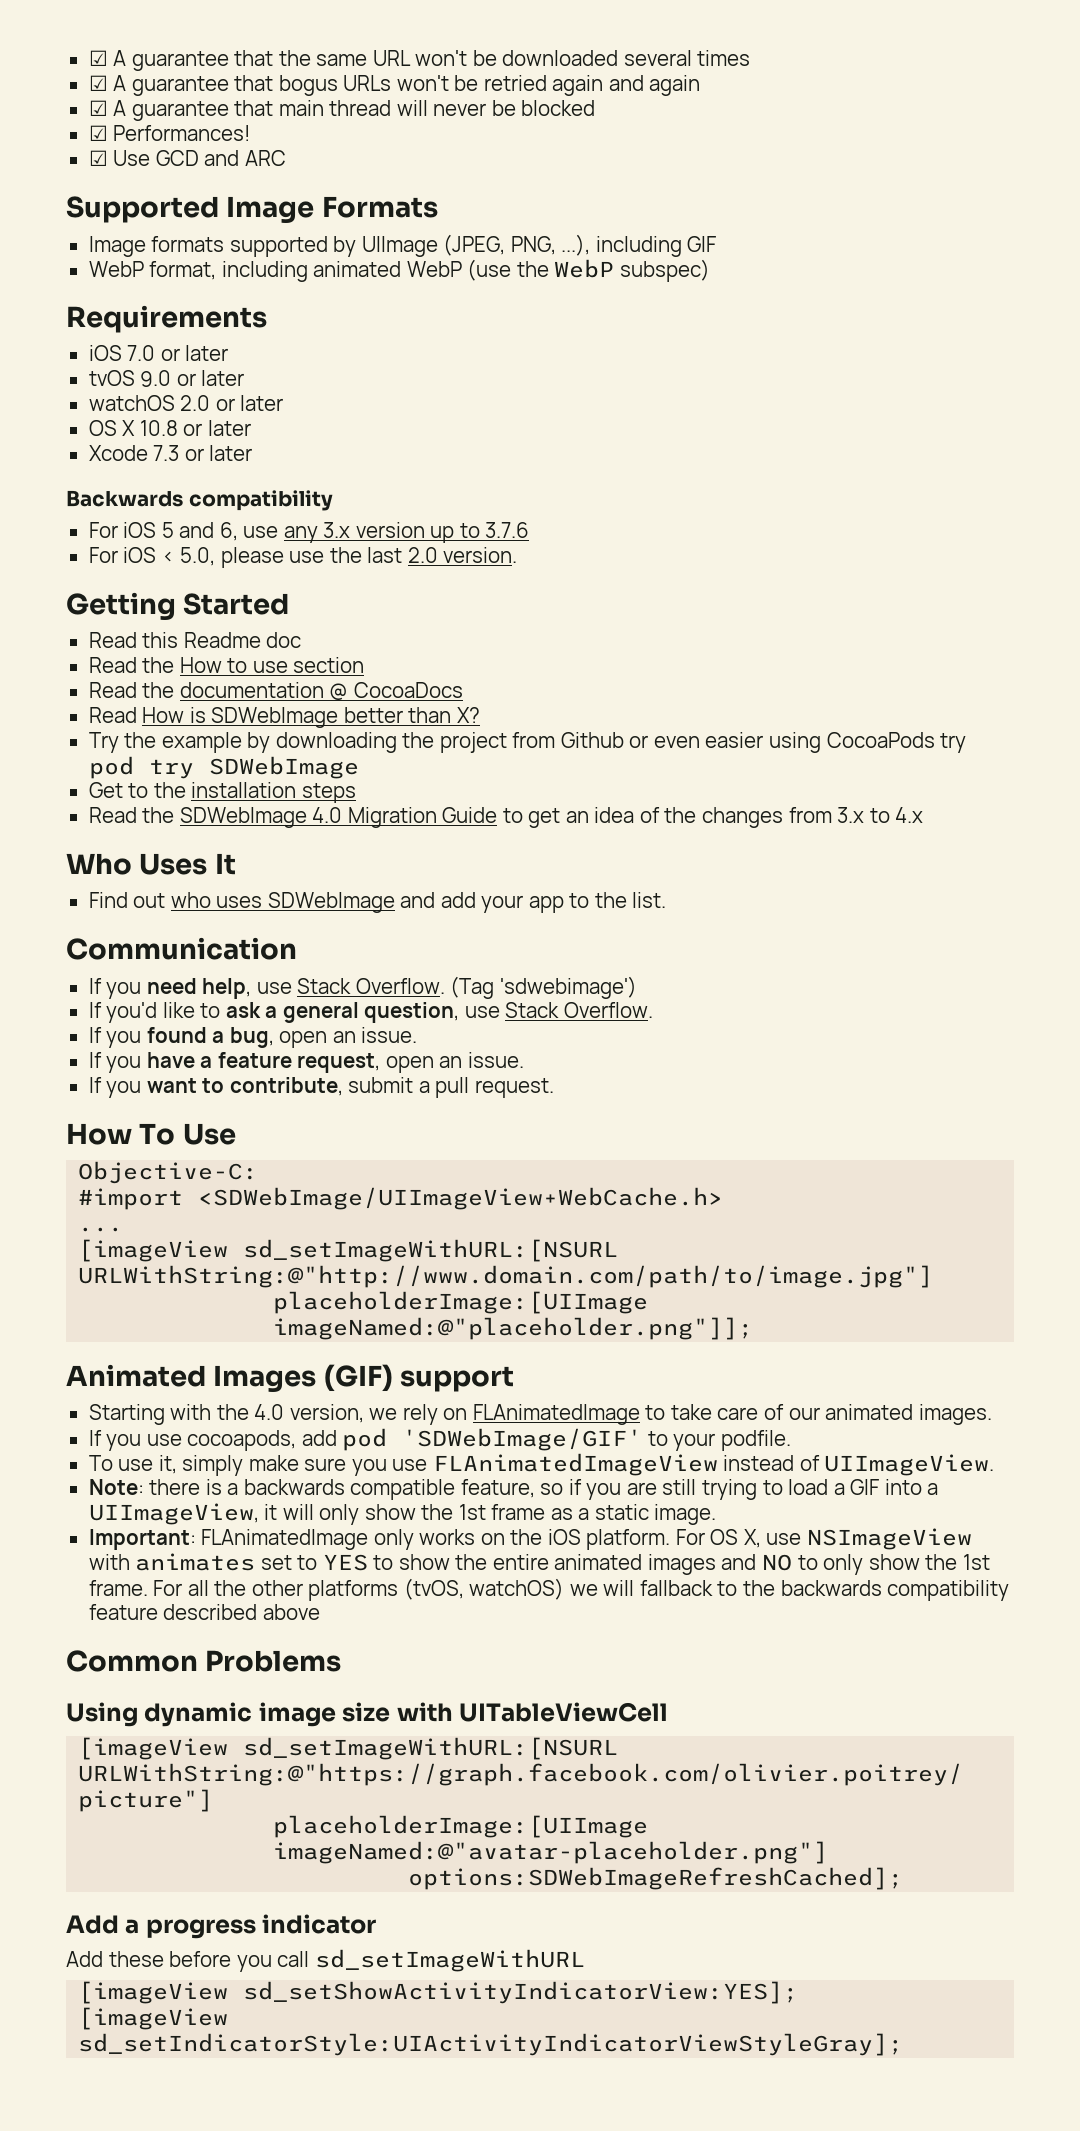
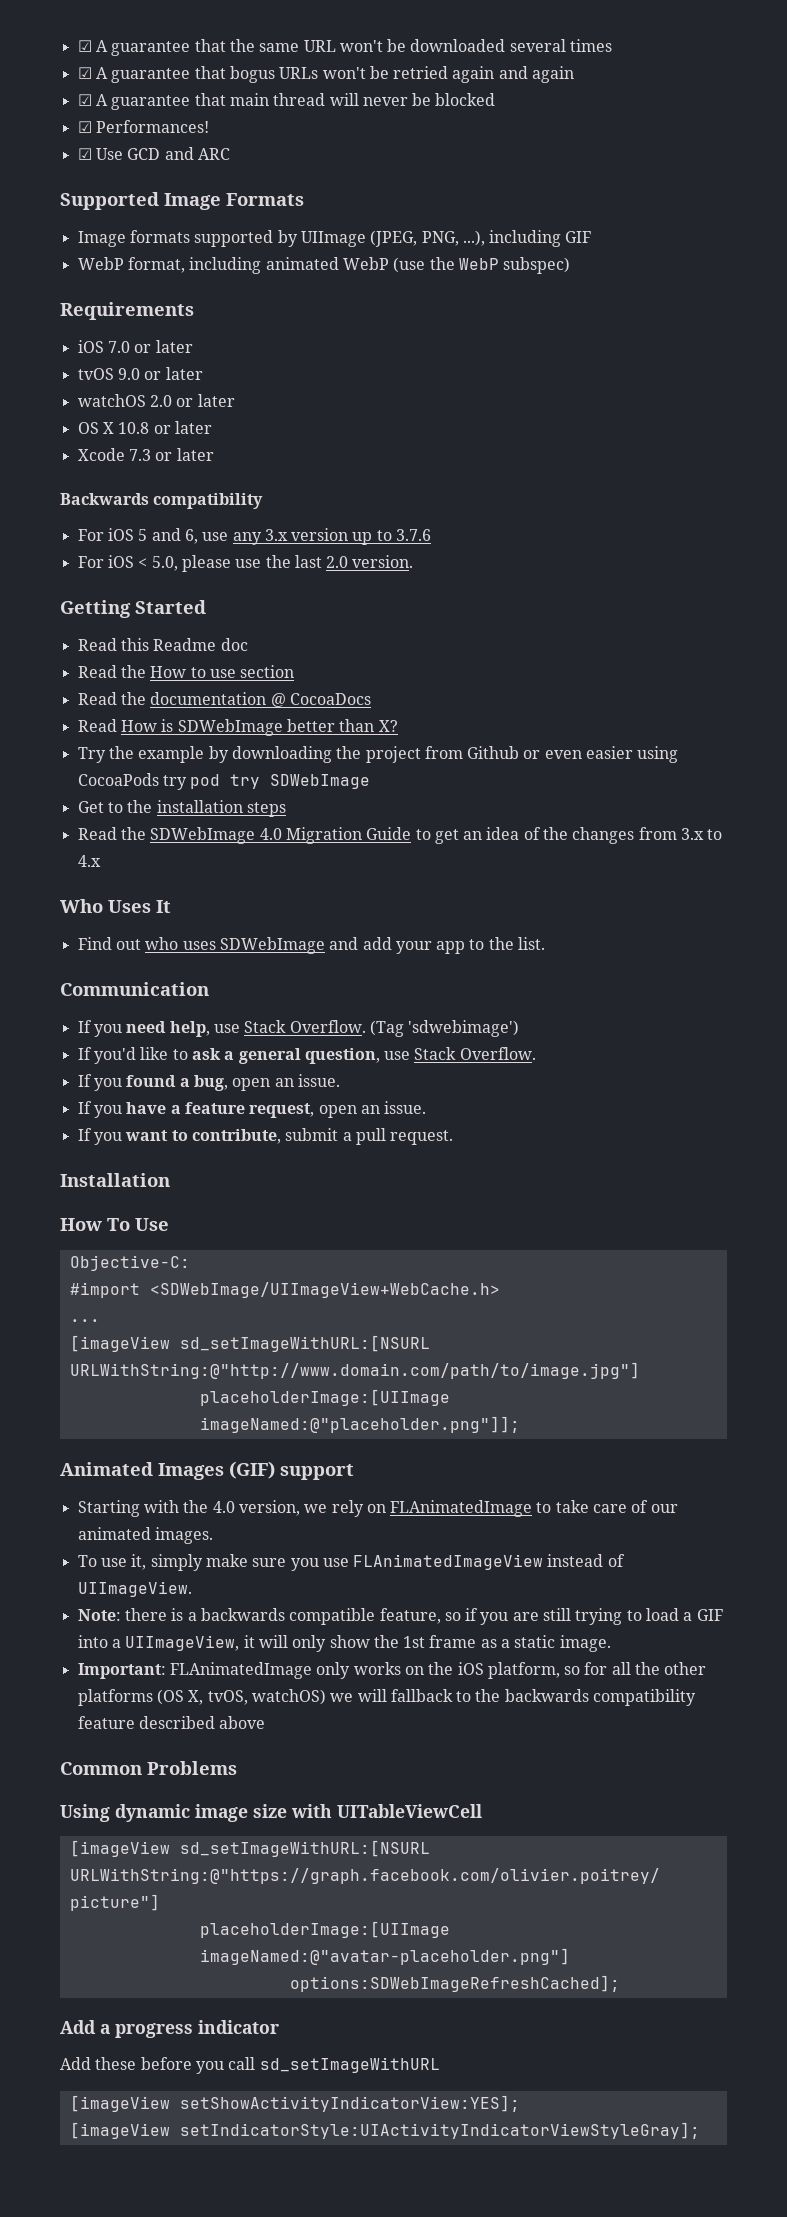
+ Installation
- If you use cocoapods, add pod 'SDWebImage/GIF' to your podfile.
- Important: FLAnimatedImage only works on the iOS platform. For OS X, use NSImageView with animates set to YES to show the entire animated images and NO to only show the 1st frame. For all the other platforms (tvOS, watchOS) we will fallback to the backwards compatibility feature described above
+ Important: FLAnimatedImage only works on the iOS platform, so for all the other platforms (OS X, tvOS, watchOS) we will fallback to the backwards compatibility feature described above
- [imageView sd_setShowActivityIndicatorView:YES];
- [imageView sd_setIndicatorStyle:UIActivityIndicatorViewStyleGray];
+ [imageView setShowActivityIndicatorView:YES];
+ [imageView setIndicatorStyle:UIActivityIndicatorViewStyleGray];

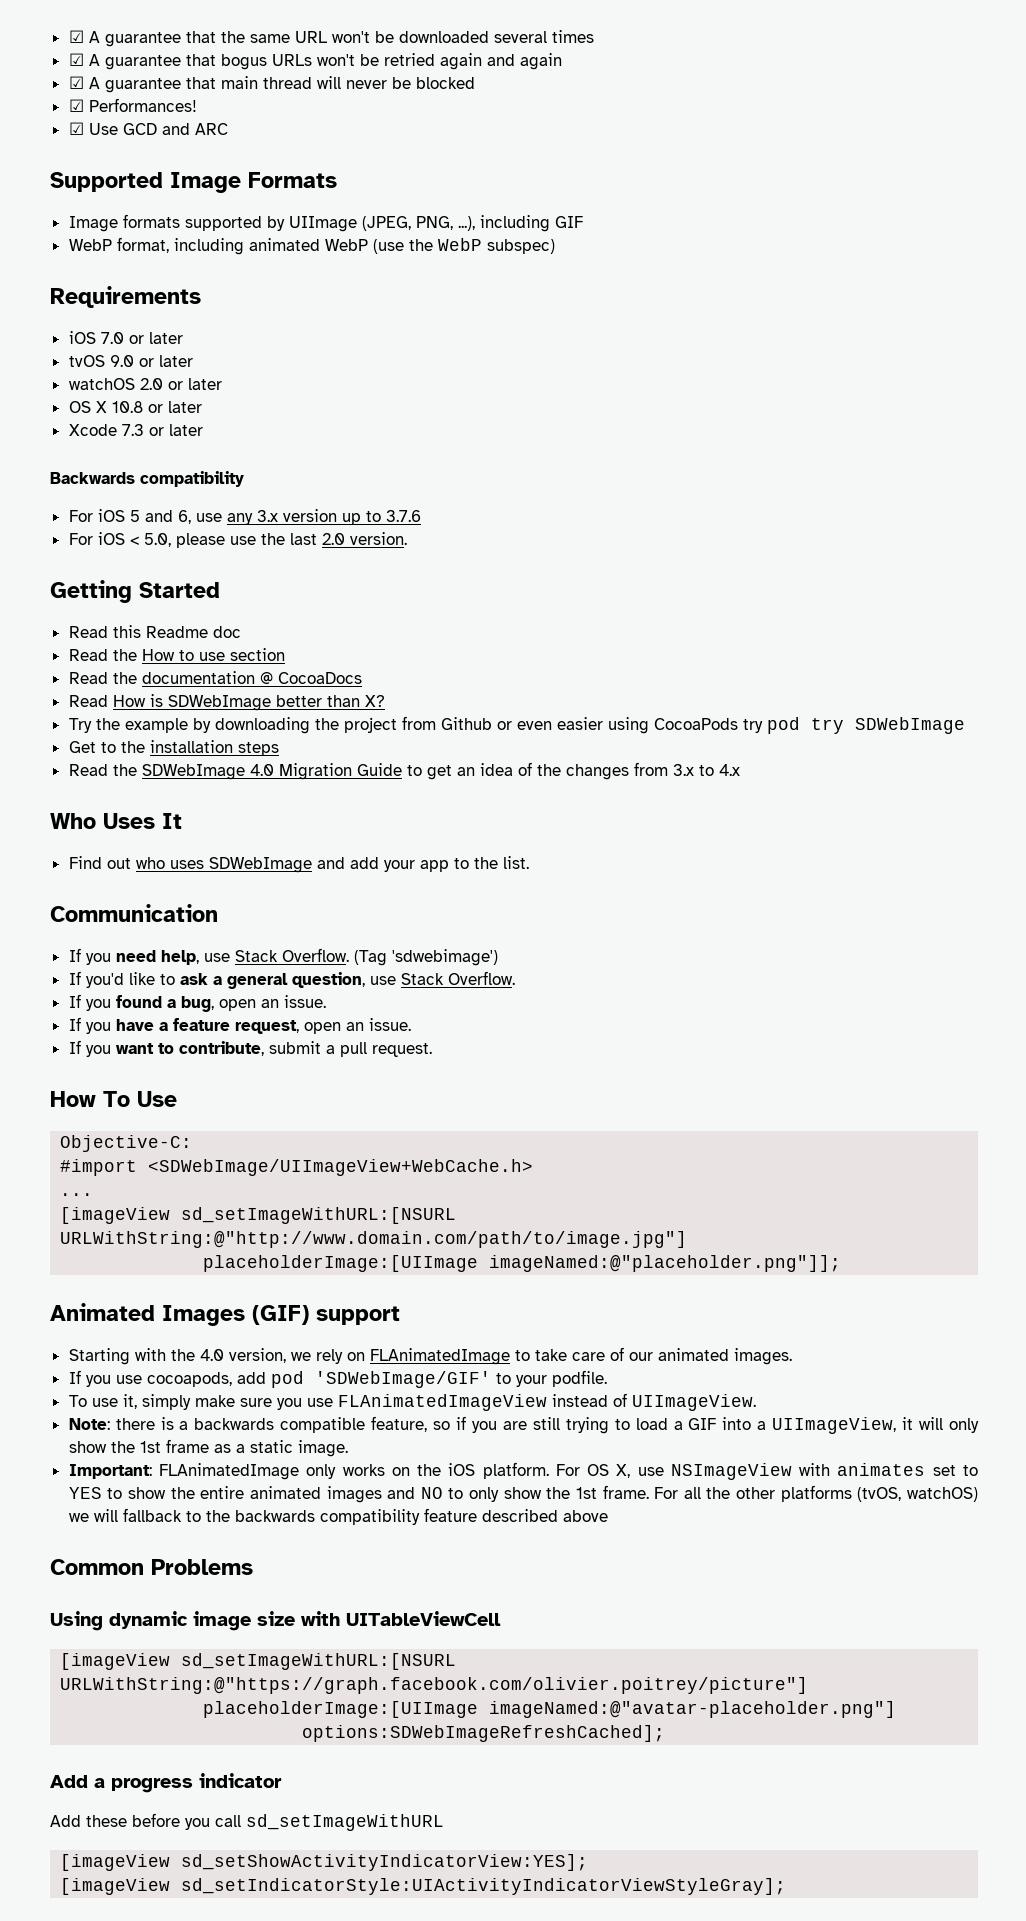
- Installation
+ If you use cocoapods, add pod 'SDWebImage/GIF' to your podfile.
- Important: FLAnimatedImage only works on the iOS platform, so for all the other platforms (OS X, tvOS, watchOS) we will fallback to the backwards compatibility feature described above
+ Important: FLAnimatedImage only works on the iOS platform. For OS X, use NSImageView with animates set to YES to show the entire animated images and NO to only show the 1st frame. For all the other platforms (tvOS, watchOS) we will fallback to the backwards compatibility feature described above
- [imageView setShowActivityIndicatorView:YES];
- [imageView setIndicatorStyle:UIActivityIndicatorViewStyleGray];
+ [imageView sd_setShowActivityIndicatorView:YES];
+ [imageView sd_setIndicatorStyle:UIActivityIndicatorViewStyleGray];

